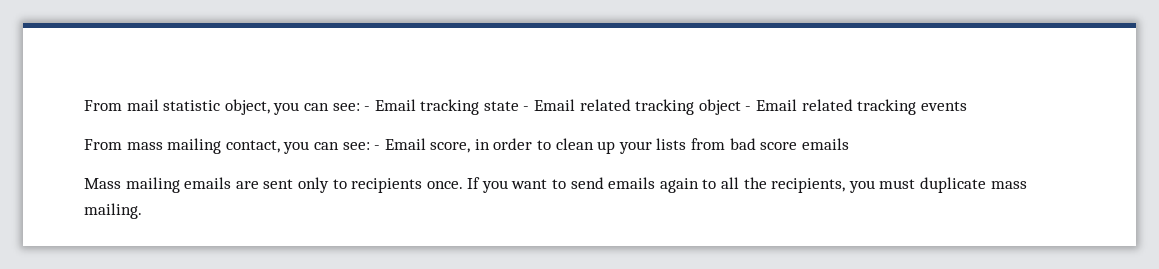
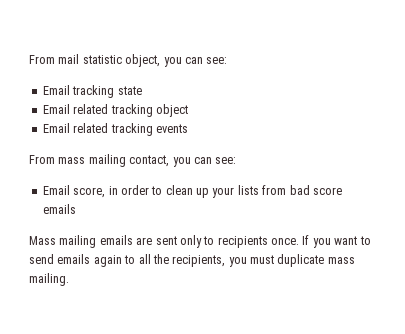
- From mail statistic object, you can see: - Email tracking state - Email related tracking object - Email related tracking events
+ From mail statistic object, you can see:
+ Email tracking state
+ Email related tracking object
+ Email related tracking events
- From mass mailing contact, you can see: - Email score, in order to clean up your lists from bad score emails
+ From mass mailing contact, you can see:
+ Email score, in order to clean up your lists from bad score emails

